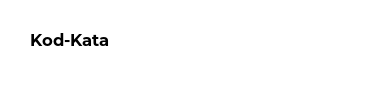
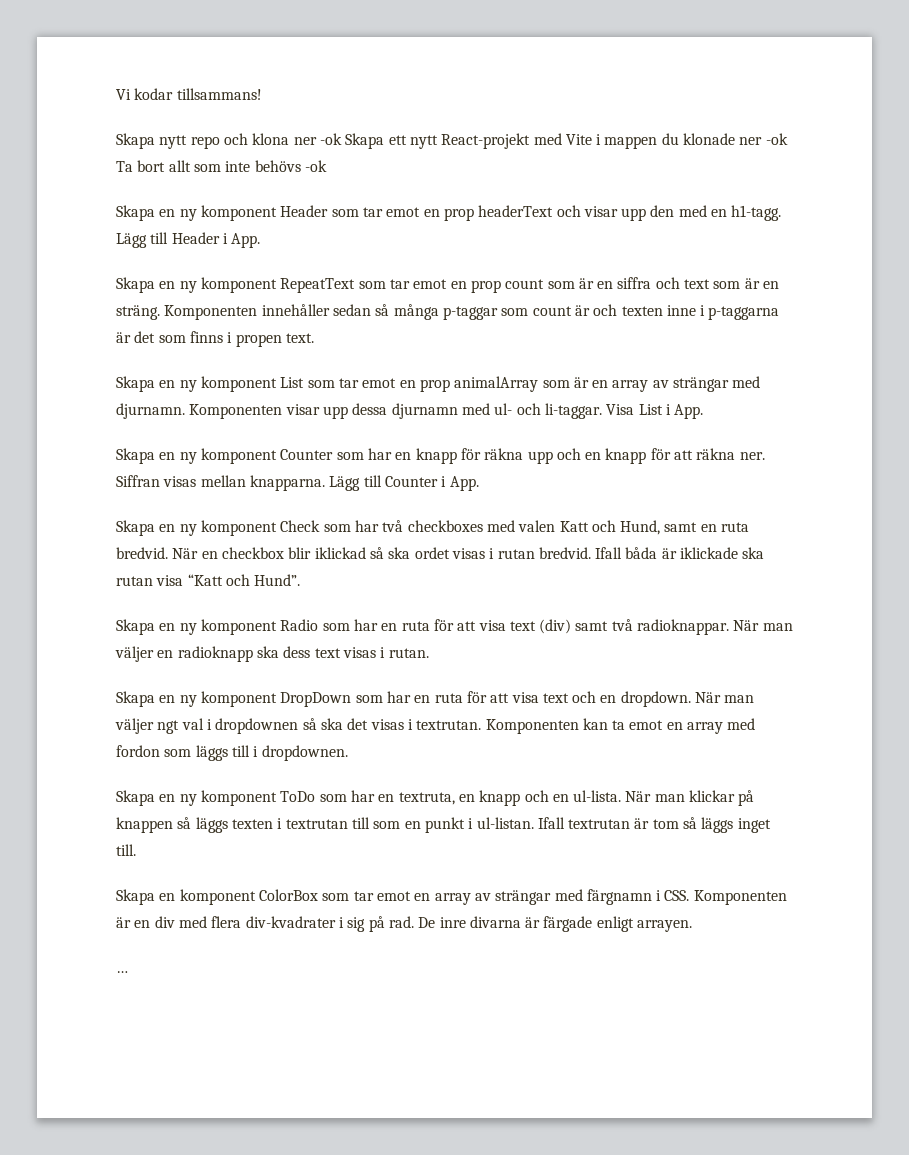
- Kod-Kata
+ Vi kodar tillsammans!
+ Skapa nytt repo och klona ner -ok Skapa ett nytt React-projekt med Vite i mappen du klonade ner -ok Ta bort allt som inte behövs -ok
+ Skapa en ny komponent Header som tar emot en prop headerText och visar upp den med en h1-tagg. Lägg till Header i App.
+ Skapa en ny komponent RepeatText som tar emot en prop count som är en siffra och text som är en sträng. Komponenten innehåller sedan så många p-taggar som count är och texten inne i p-taggarna är det som finns i propen text.
+ Skapa en ny komponent List som tar emot en prop animalArray som är en array av strängar med djurnamn. Komponenten visar upp dessa djurnamn med ul- och li-taggar. Visa List i App.
+ Skapa en ny komponent Counter som har en knapp för räkna upp och en knapp för att räkna ner. Siffran visas mellan knapparna. Lägg till Counter i App.
+ Skapa en ny komponent Check som har två checkboxes med valen Katt och Hund, samt en ruta bredvid. När en checkbox blir iklickad så ska ordet visas i rutan bredvid. Ifall båda är iklickade ska rutan visa “Katt och Hund”.
+ Skapa en ny komponent Radio som har en ruta för att visa text (div) samt två radioknappar. När man väljer en radioknapp ska dess text visas i rutan.
+ Skapa en ny komponent DropDown som har en ruta för att visa text och en dropdown. När man väljer ngt val i dropdownen så ska det visas i textrutan. Komponenten kan ta emot en array med fordon som läggs till i dropdownen.
+ Skapa en ny komponent ToDo som har en textruta, en knapp och en ul-lista. När man klickar på knappen så läggs texten i textrutan till som en punkt i ul-listan. Ifall textrutan är tom så läggs inget till.
+ Skapa en komponent ColorBox som tar emot en array av strängar med färgnamn i CSS. Komponenten är en div med flera div-kvadrater i sig på rad. De inre divarna är färgade enligt arrayen.
+ …

